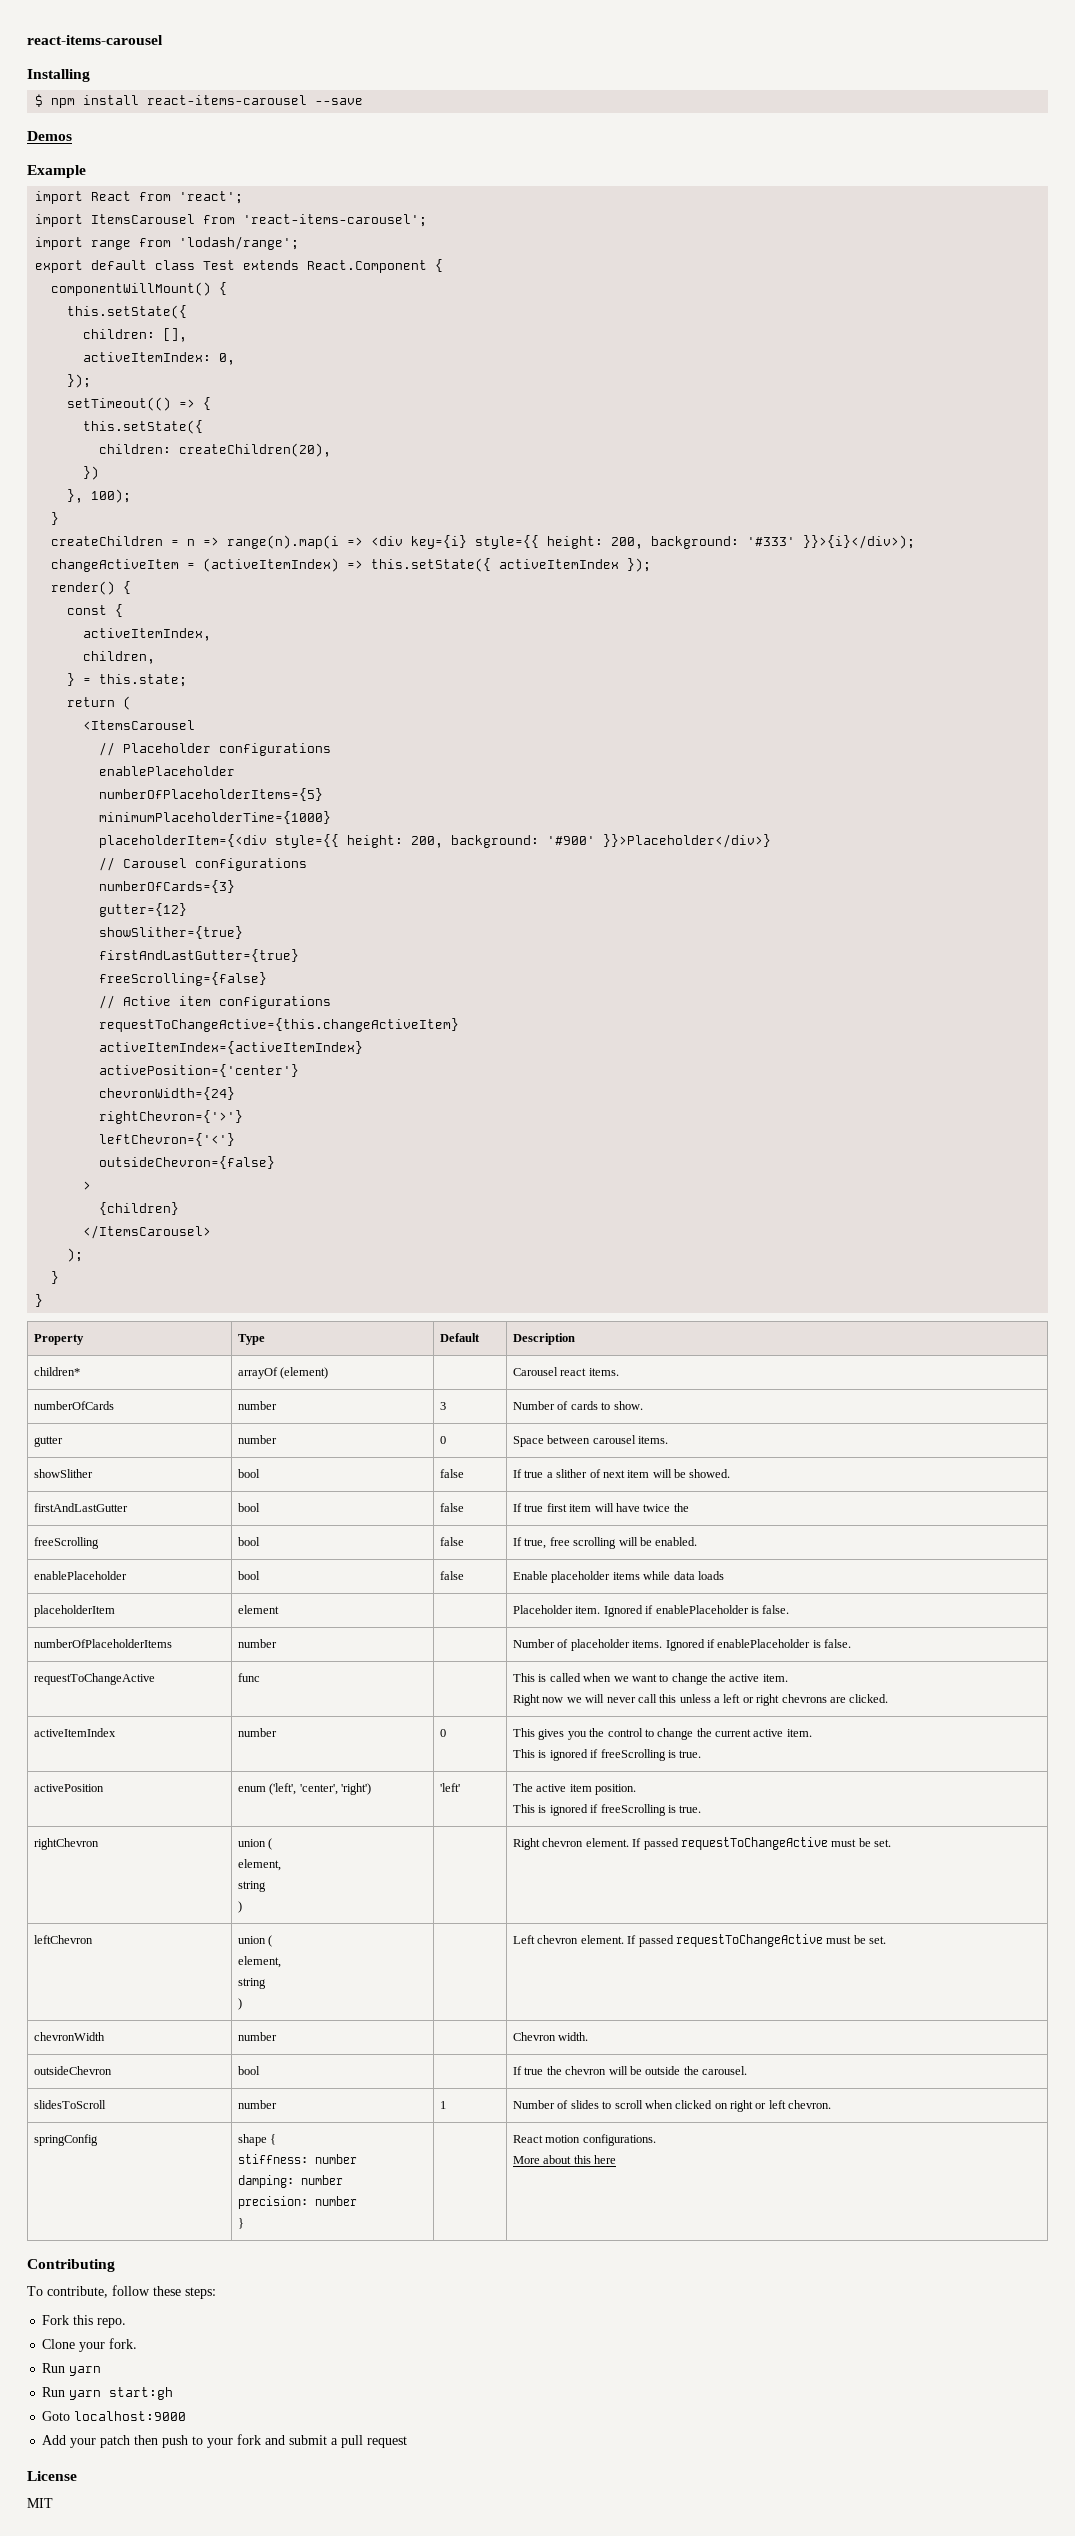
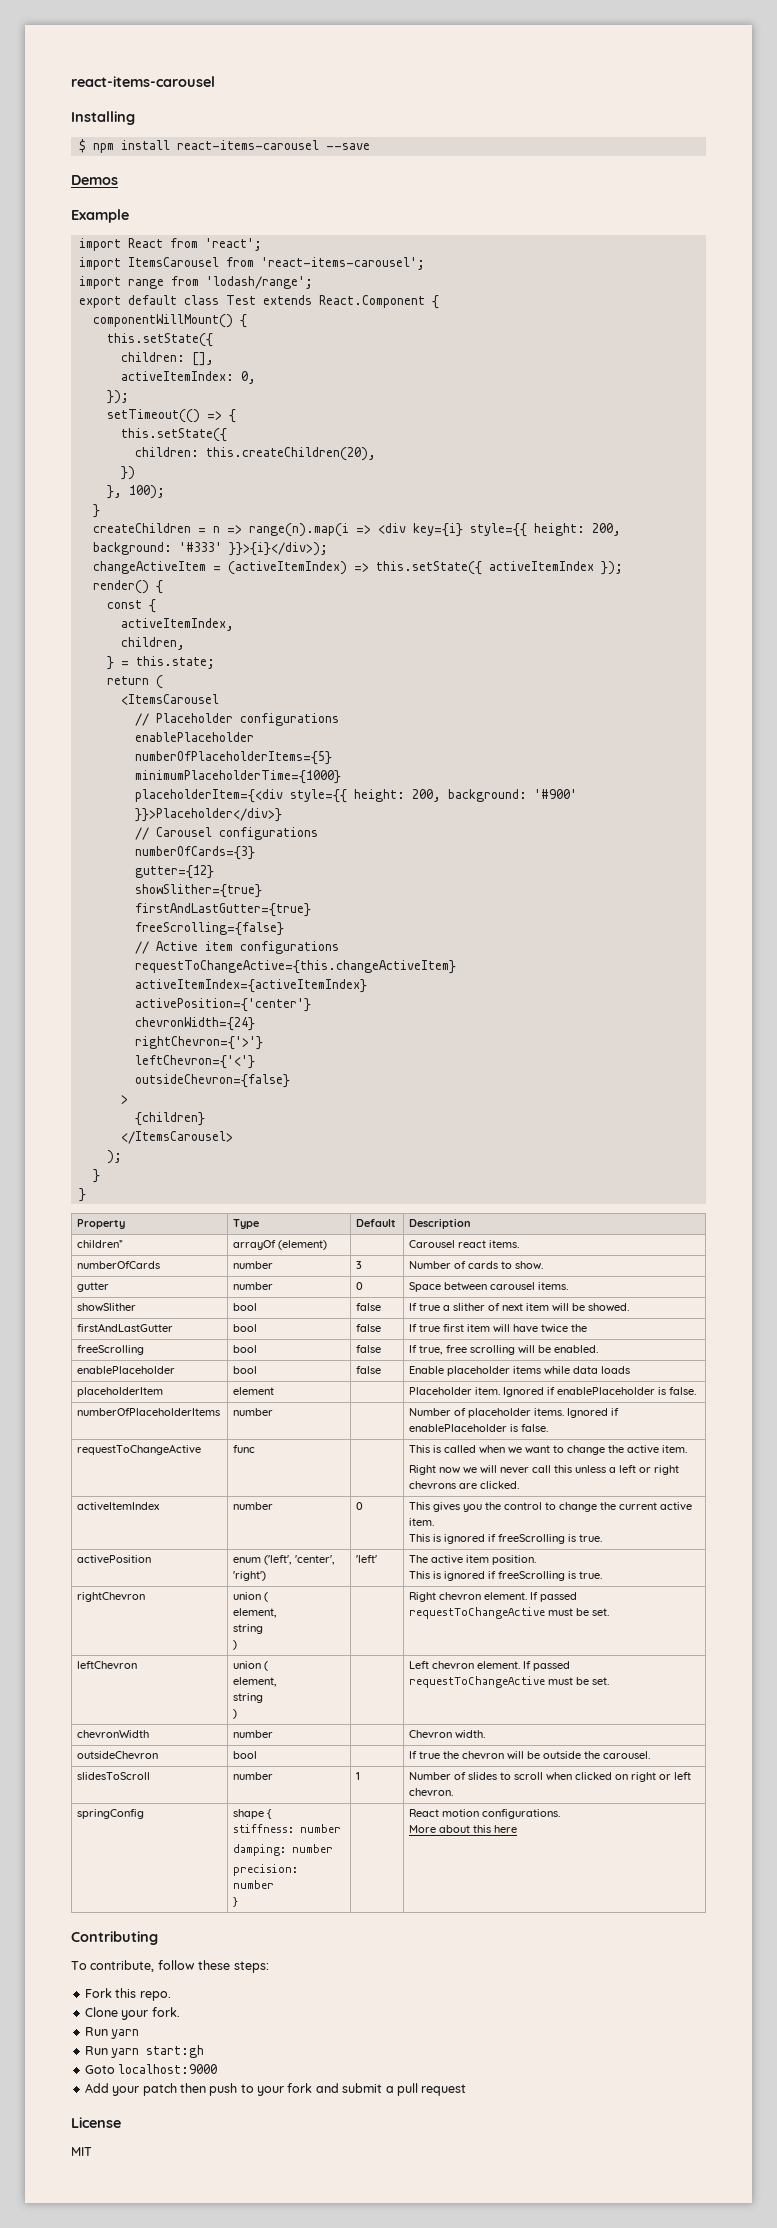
- children: createChildren(20),
+ children: this.createChildren(20),

